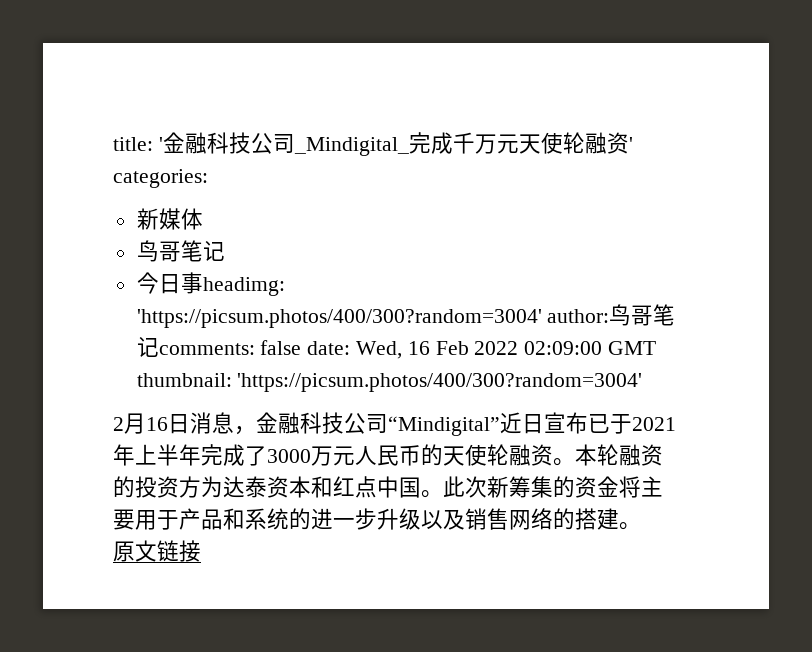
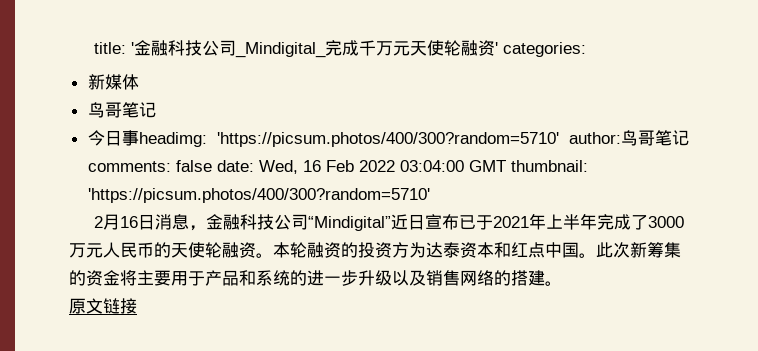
- 今日事headimg: 'https://picsum.photos/400/300?random=3004' author:鸟哥笔记comments: false date: Wed, 16 Feb 2022 02:09:00 GMT thumbnail: 'https://picsum.photos/400/300?random=3004'
+ 今日事headimg: 'https://picsum.photos/400/300?random=5710' author:鸟哥笔记comments: false date: Wed, 16 Feb 2022 03:04:00 GMT thumbnail: 'https://picsum.photos/400/300?random=5710'

